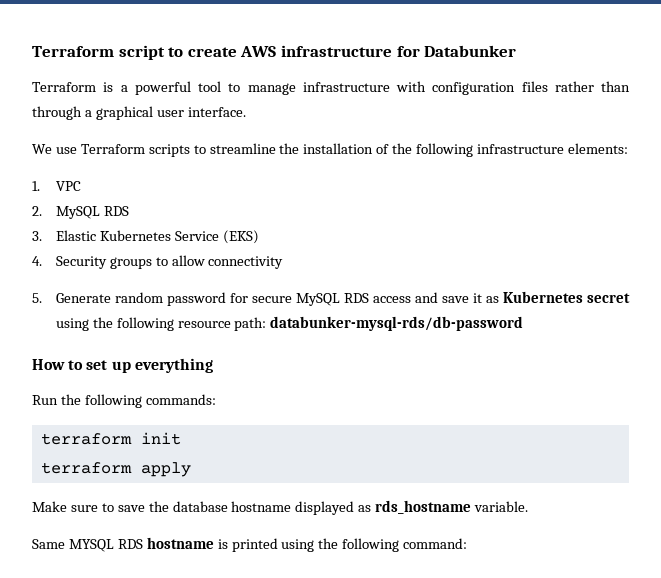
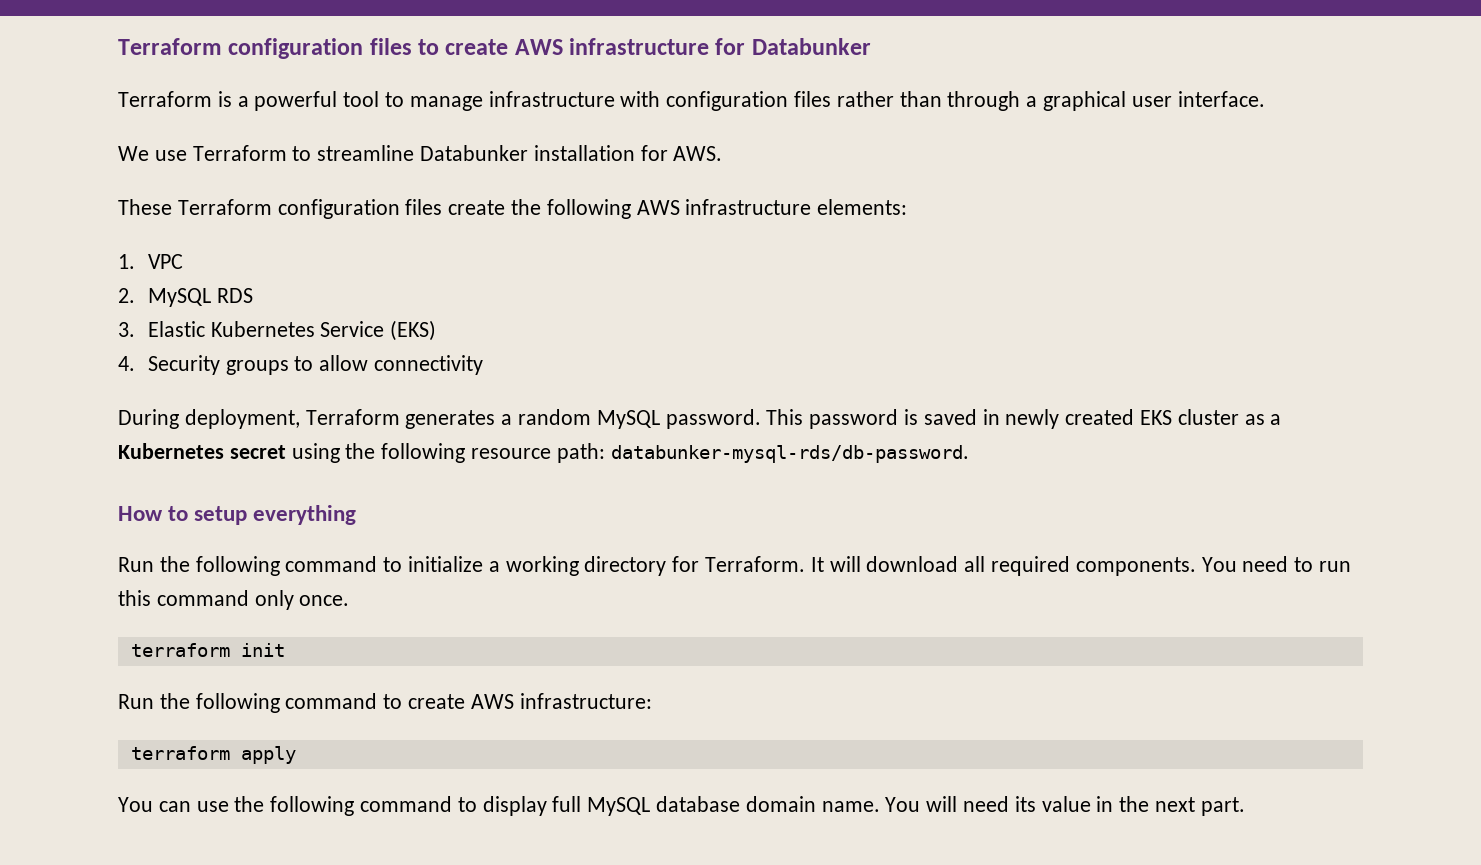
- Terraform script to create AWS infrastructure for Databunker
+ Terraform configuration files to create AWS infrastructure for Databunker
- We use Terraform scripts to streamline the installation of the following infrastructure elements:
+ We use Terraform to streamline Databunker installation for AWS.
+ These Terraform configuration files create the following AWS infrastructure elements:
- 5. Generate random password for secure MySQL RDS access and save it as Kubernetes secret using the following resource path: databunker-mysql-rds/db-password
+ During deployment, Terraform generates a random MySQL password. This password is saved in newly created EKS cluster as a Kubernetes secret using the following resource path: databunker-mysql-rds/db-password.
- How to set up everything
+ How to setup everything
- Run the following commands:
+ Run the following command to initialize a working directory for Terraform. It will download all required components. You need to run this command only once.
  terraform init
+ Run the following command to create AWS infrastructure:
  terraform apply
- Make sure to save the database hostname displayed as rds_hostname variable.
- Same MYSQL RDS hostname is printed using the following command:
+ You can use the following command to display full MySQL database domain name. You will need its value in the next part.

